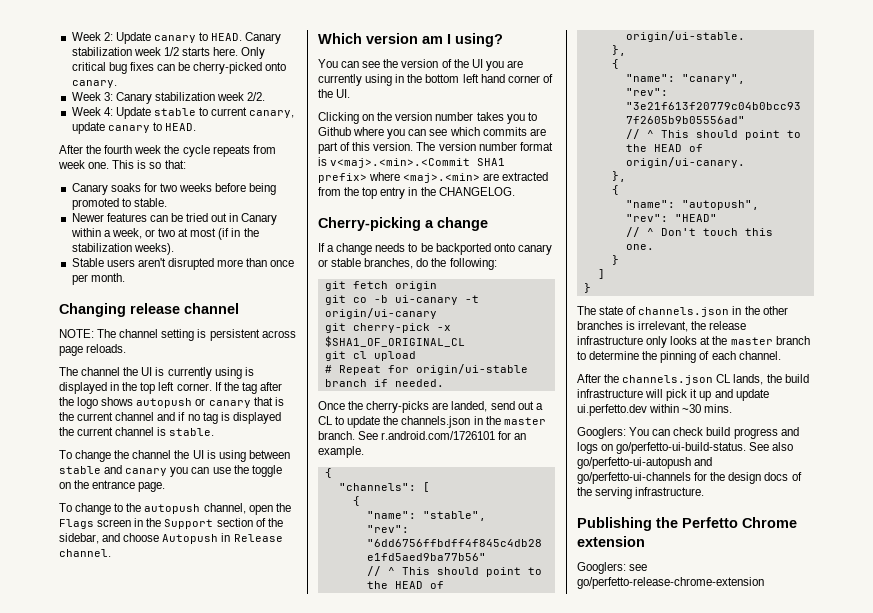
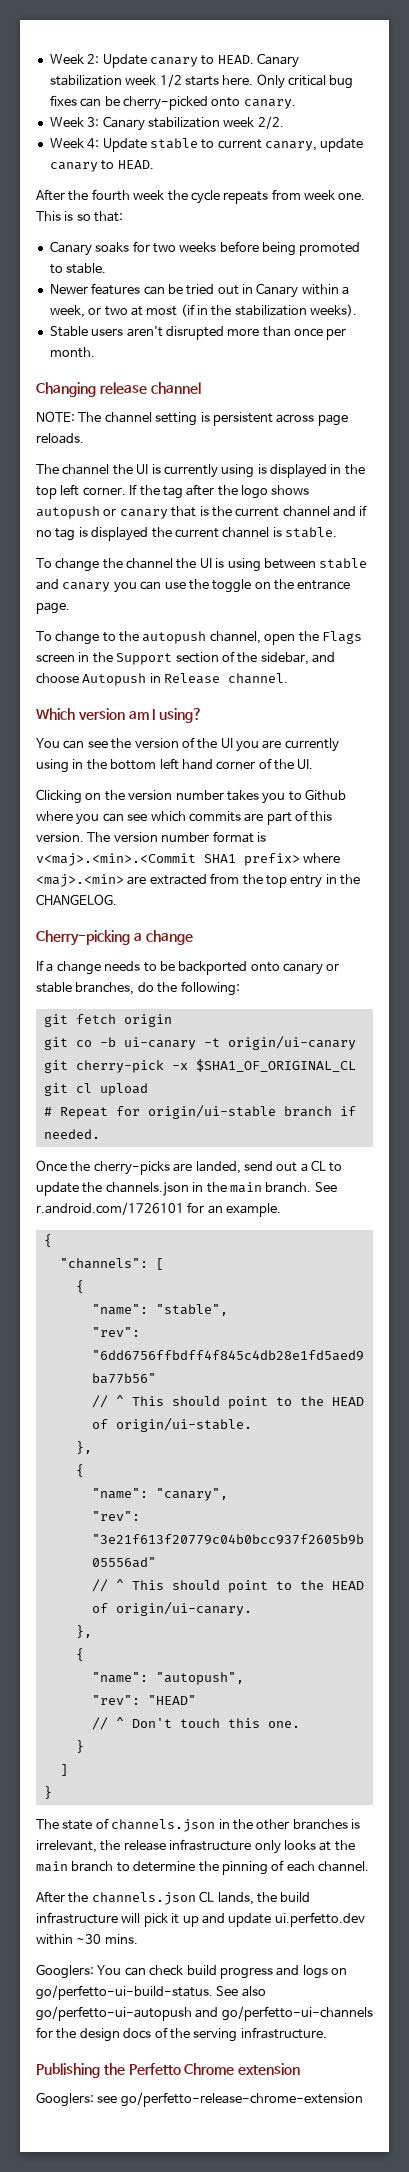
- Once the cherry-picks are landed, send out a CL to update the channels.json in the master branch.
+ Once the cherry-picks are landed, send out a CL to update the channels.json in the main branch.
- The state of channels.json in the other branches is irrelevant, the release infrastructure only looks at the master branch to determine the pinning of each channel.
+ The state of channels.json in the other branches is irrelevant, the release infrastructure only looks at the main branch to determine the pinning of each channel.

